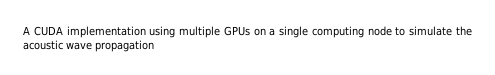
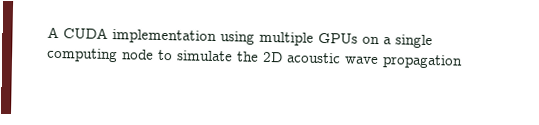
- A CUDA implementation using multiple GPUs on a single computing node to simulate the acoustic wave propagation
+ A CUDA implementation using multiple GPUs on a single computing node to simulate the 2D acoustic wave propagation

